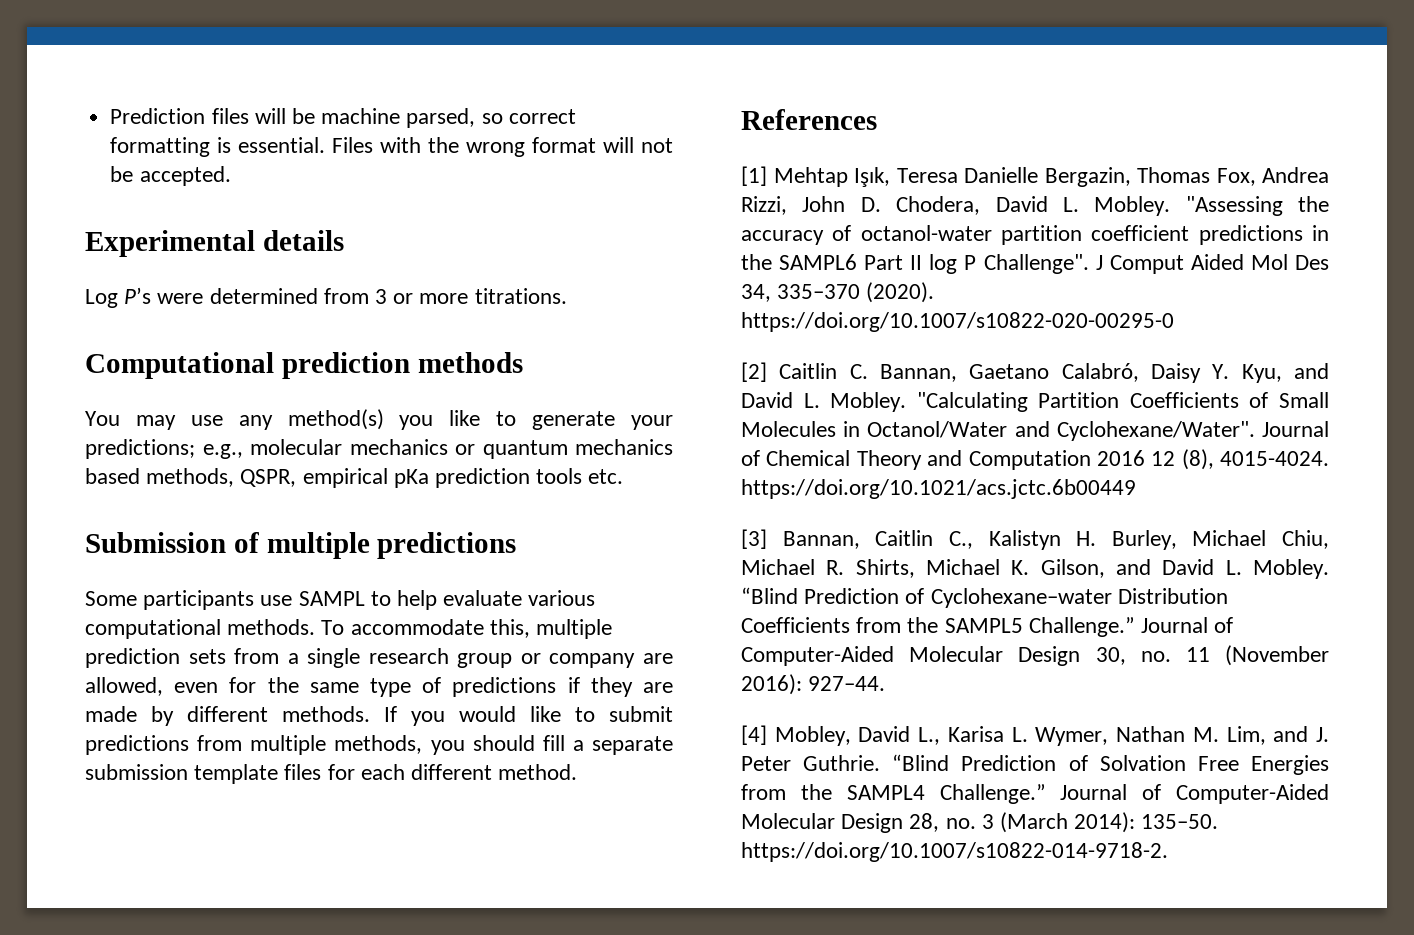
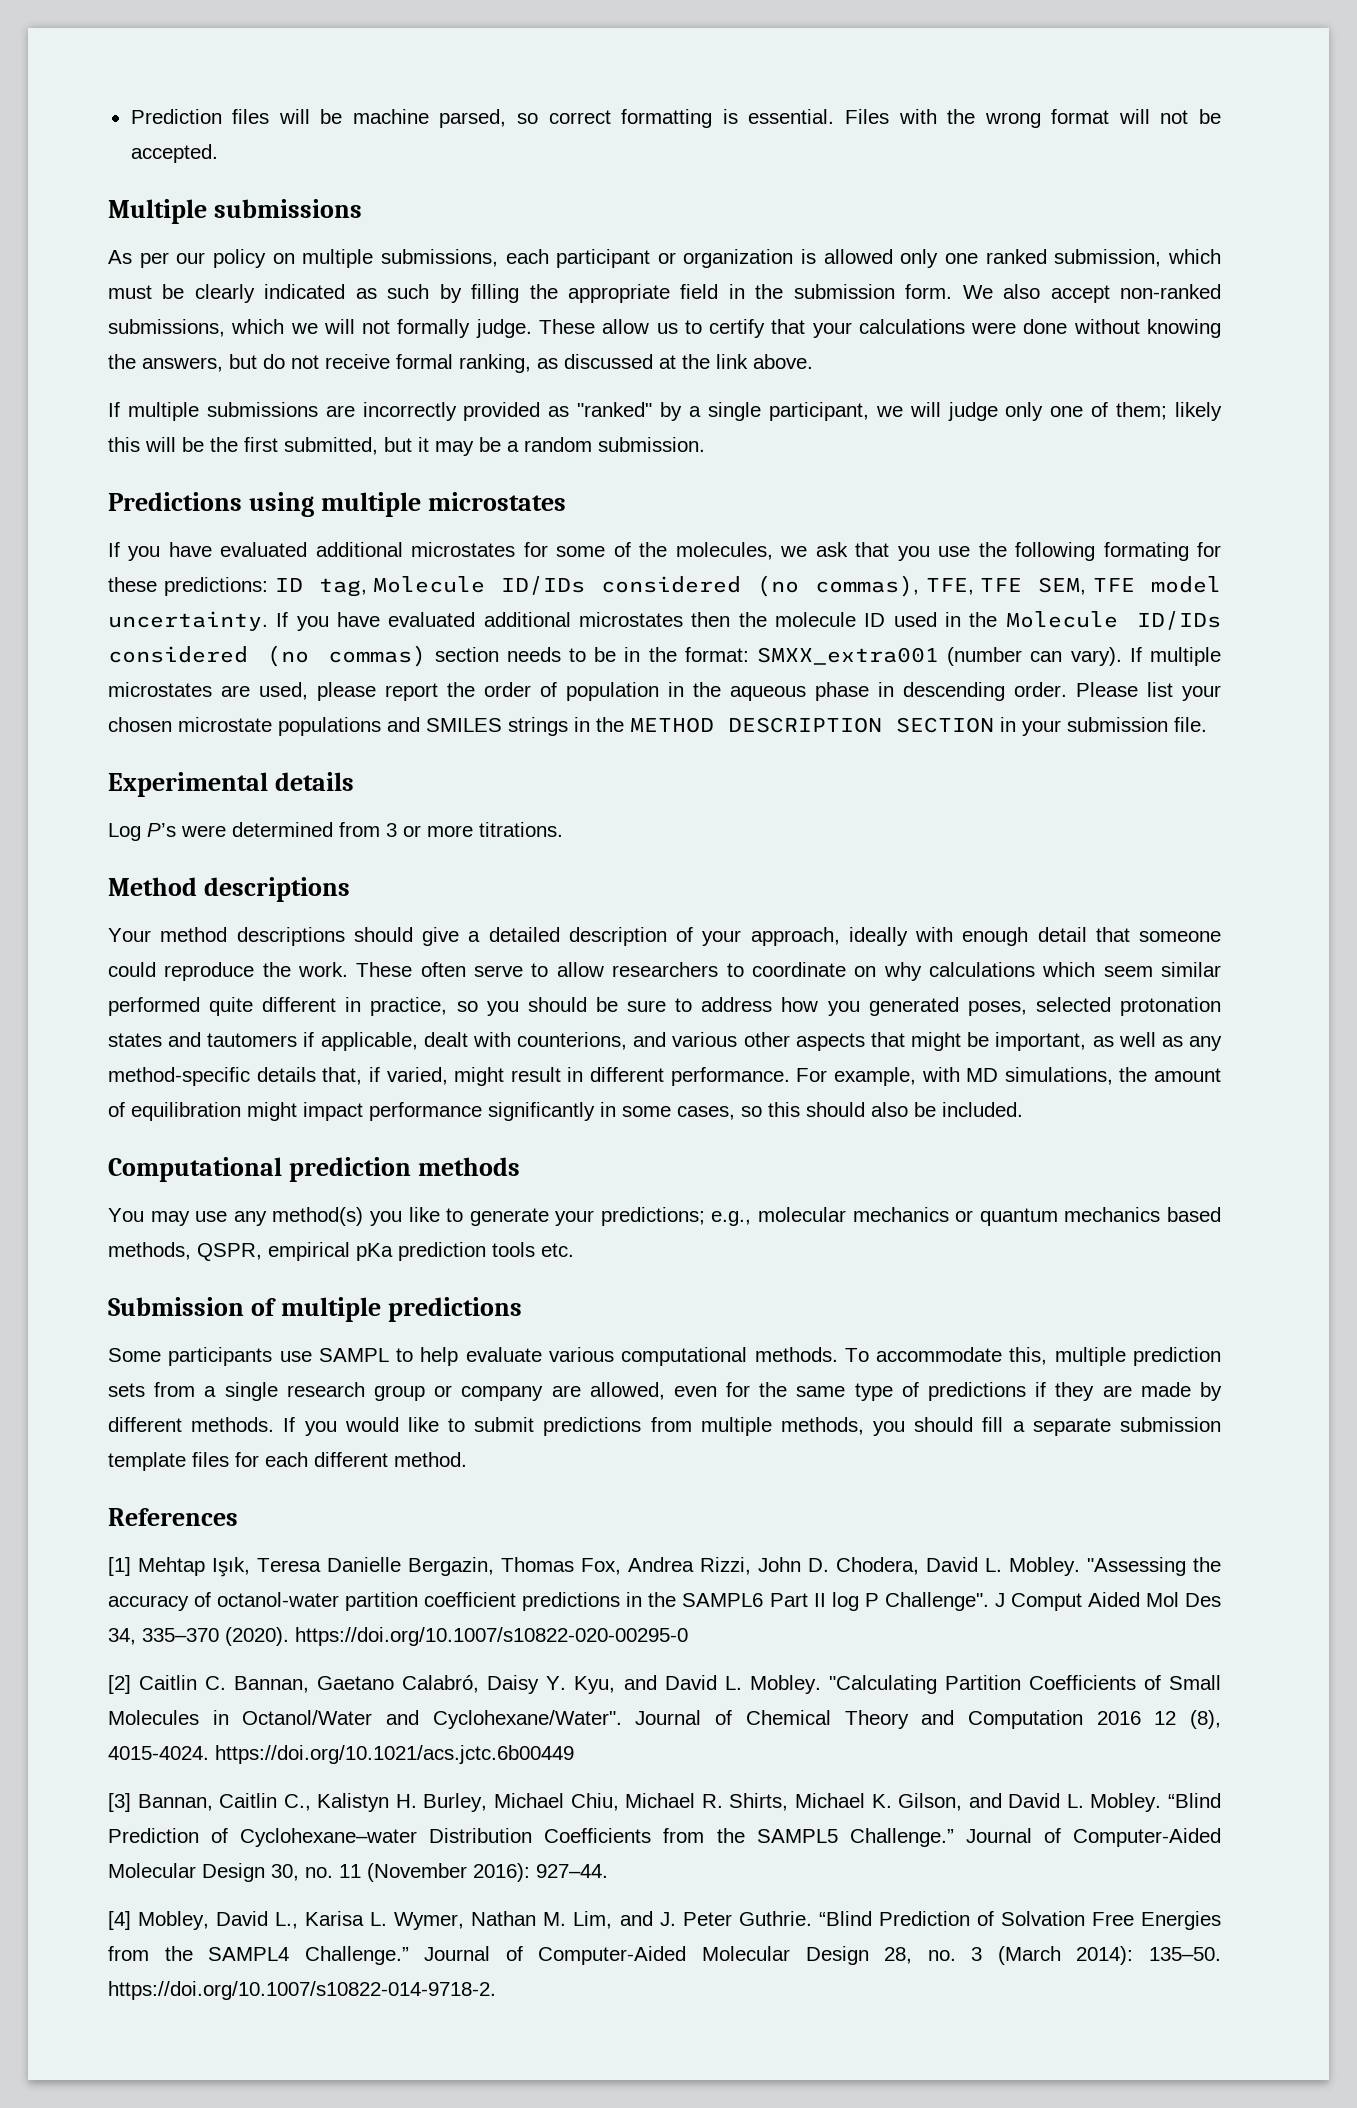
+ Multiple submissions
+ As per our policy on multiple submissions, each participant or organization is allowed only one ranked submission, which must be clearly indicated as such by filling the appropriate field in the submission form. We also accept non-ranked submissions, which we will not formally judge. These allow us to certify that your calculations were done without knowing the answers, but do not receive formal ranking, as discussed at the link above.
+ If multiple submissions are incorrectly provided as "ranked" by a single participant, we will judge only one of them; likely this will be the first submitted, but it may be a random submission.
+ Predictions using multiple microstates
+ If you have evaluated additional microstates for some of the molecules, we ask that you use the following formating for these predictions: ID tag, Molecule ID/IDs considered (no commas), TFE, TFE SEM, TFE model uncertainty. If you have evaluated additional microstates then the molecule ID used in the Molecule ID/IDs considered (no commas) section needs to be in the format: SMXX_extra001 (number can vary). If multiple microstates are used, please report the order of population in the aqueous phase in descending order. Please list your chosen microstate populations and SMILES strings in the METHOD DESCRIPTION SECTION in your submission file.
+ Method descriptions
+ Your method descriptions should give a detailed description of your approach, ideally with enough detail that someone could reproduce the work. These often serve to allow researchers to coordinate on why calculations which seem similar performed quite different in practice, so you should be sure to address how you generated poses, selected protonation states and tautomers if applicable, dealt with counterions, and various other aspects that might be important, as well as any method-specific details that, if varied, might result in different performance. For example, with MD simulations, the amount of equilibration might impact performance significantly in some cases, so this should also be included.

